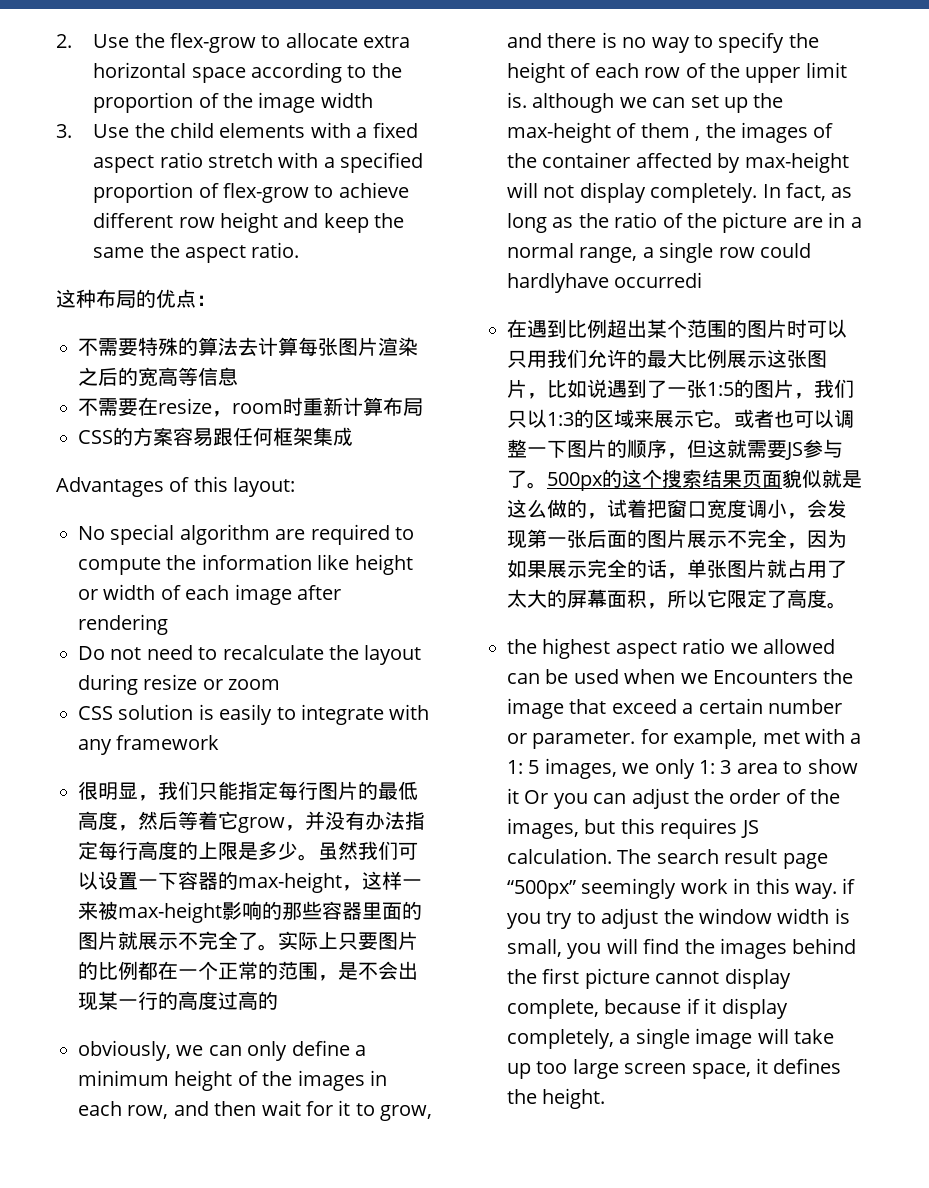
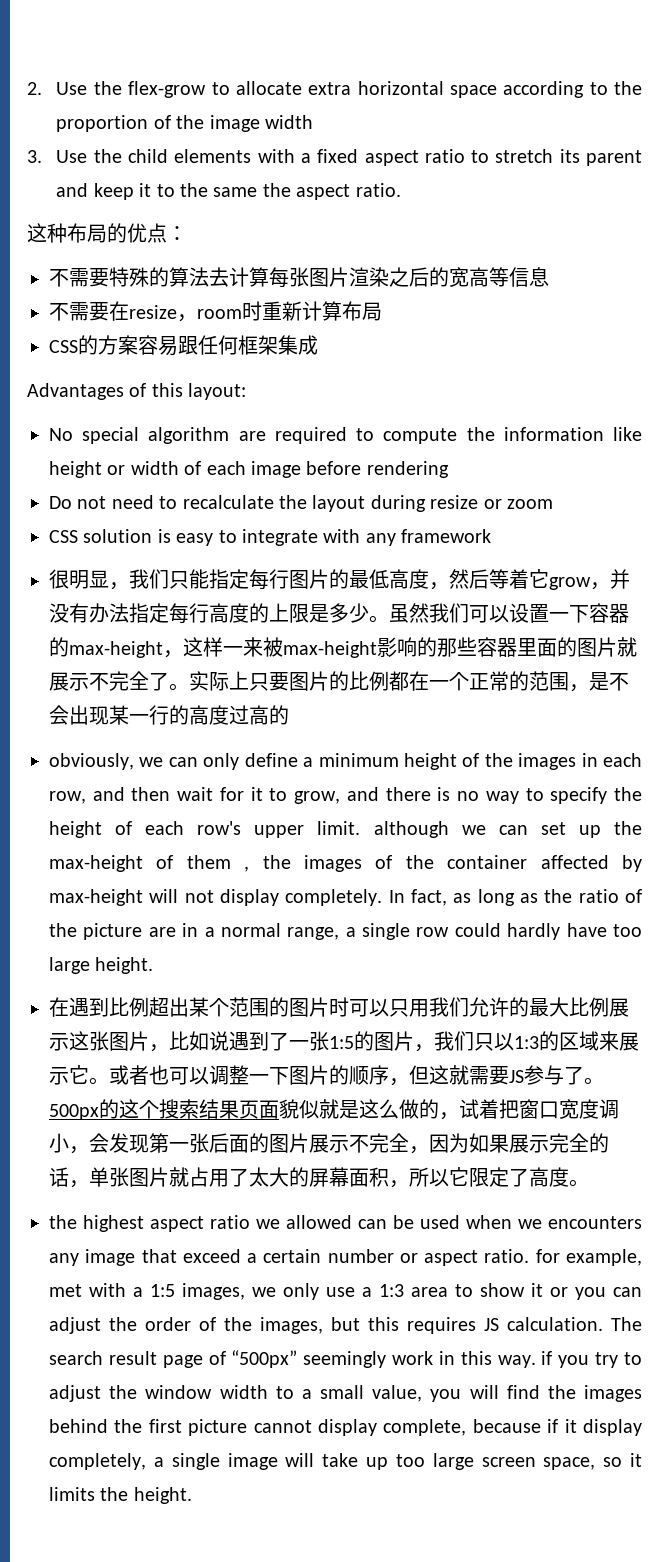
- 3. Use the child elements with a fixed aspect ratio stretch with a specified proportion of flex-grow to achieve different row height and keep the same the aspect ratio.
+ 3. Use the child elements with a fixed aspect ratio to stretch its parent and keep it to the same the aspect ratio.
- No special algorithm are required to compute the information like height or width of each image after rendering
+ No special algorithm are required to compute the information like height or width of each image before rendering
- CSS solution is easily to integrate with any framework
+ CSS solution is easy to integrate with any framework
- obviously, we can only define a minimum height of the images in each row, and then wait for it to grow, and there is no way to specify the height of each row of the upper limit is. although we can set up the max-height of them , the images of the container affected by max-height will not display completely.
+ obviously, we can only define a minimum height of the images in each row, and then wait for it to grow, and there is no way to specify the height of each row's upper limit. although we can set up the max-height of them , the images of the container affected by max-height will not display completely.
- In fact, as long as the ratio of the picture are in a normal range, a single row could hardlyhave occurredi
+ In fact, as long as the ratio of the picture are in a normal range, a single row could hardly have too large height.
- the highest aspect ratio we allowed can be used when we Encounters the image that exceed a certain number or parameter. for example, met with a 1: 5 images, we only 1: 3 area to show it Or you can adjust the order of the images, but this requires JS calculation.
+ the highest aspect ratio we allowed can be used when we encounters any image that exceed a certain number or aspect ratio. for example, met with a 1:5 images, we only use a 1:3 area to show it or you can adjust the order of the images, but this requires JS calculation.
- The search result page “500px” seemingly work in this way. if you try to adjust the window width is small, you will find the images behind the first picture cannot display complete, because if it display completely, a single image will take up too large screen space, it defines the height.
+ The search result page of “500px” seemingly work in this way. if you try to adjust the window width to a small value, you will find the images behind the first picture cannot display complete, because if it display completely, a single image will take up too large screen space, so it limits the height.

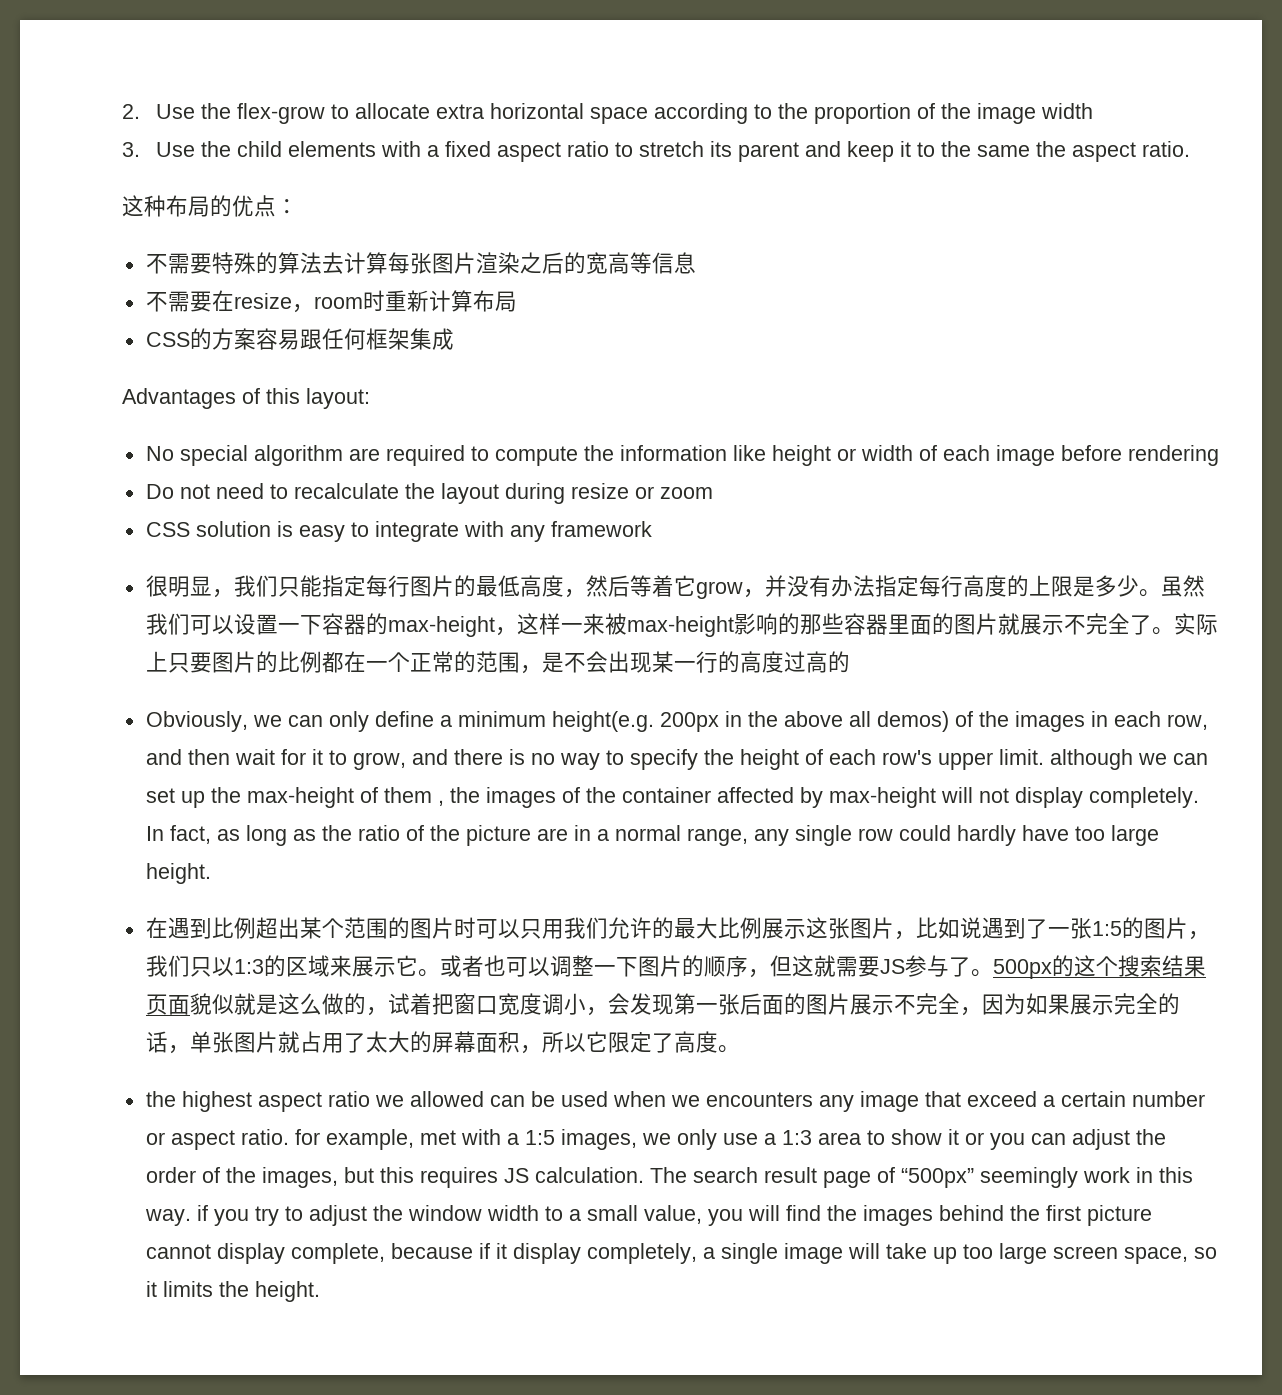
- obviously, we can only define a minimum height of the images in each row, and then wait for it to grow, and there is no way to specify the height of each row's upper limit. although we can set up the max-height of them , the images of the container affected by max-height will not display completely.
+ Obviously, we can only define a minimum height(e.g. 200px in the above all demos) of the images in each row, and then wait for it to grow, and there is no way to specify the height of each row's upper limit. although we can set up the max-height of them , the images of the container affected by max-height will not display completely.
- In fact, as long as the ratio of the picture are in a normal range, a single row could hardly have too large height.
+ In fact, as long as the ratio of the picture are in a normal range, any single row could hardly have too large height.

